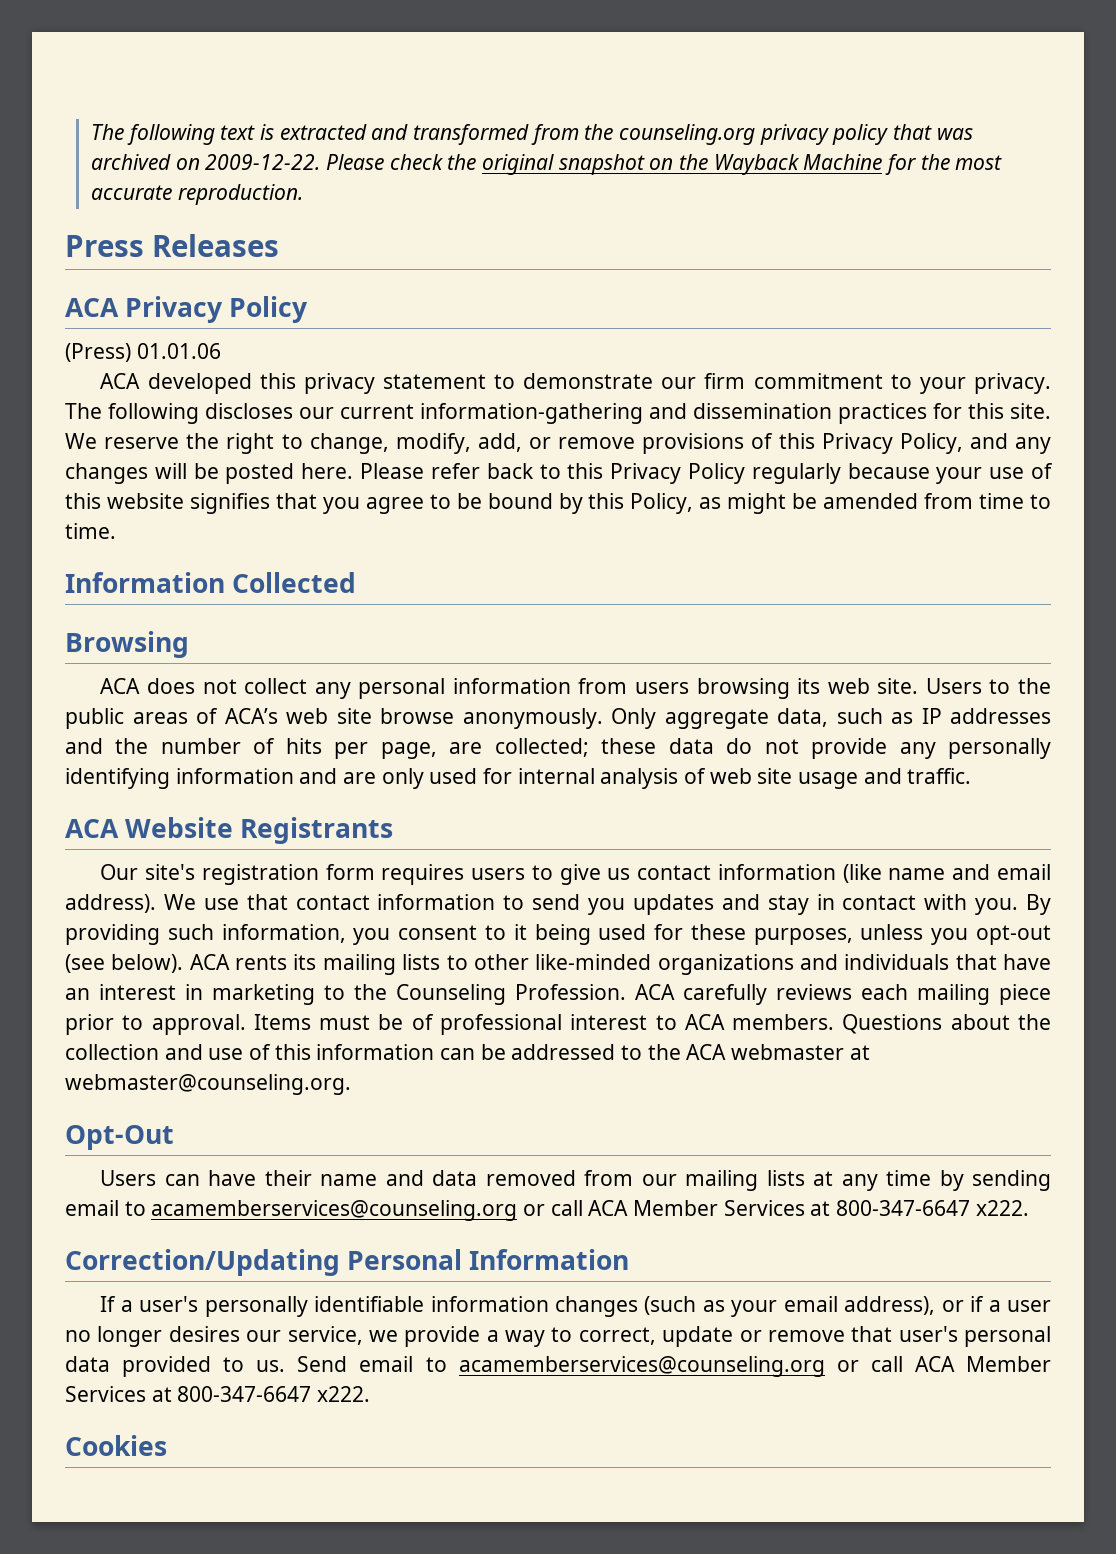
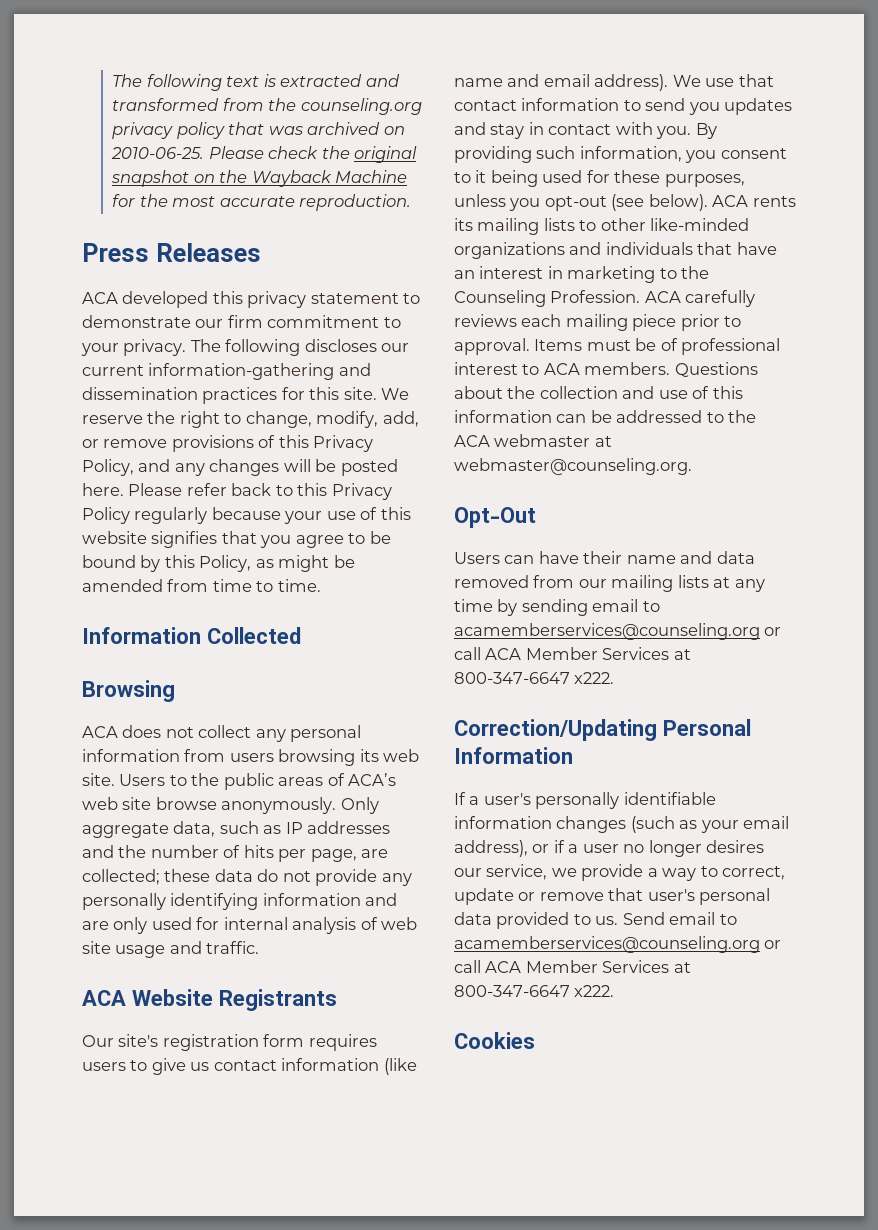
- The following text is extracted and transformed from the counseling.org privacy policy that was archived on 2009-12-22.
+ The following text is extracted and transformed from the counseling.org privacy policy that was archived on 2010-06-25.
- ACA Privacy Policy
- (Press) 01.01.06

